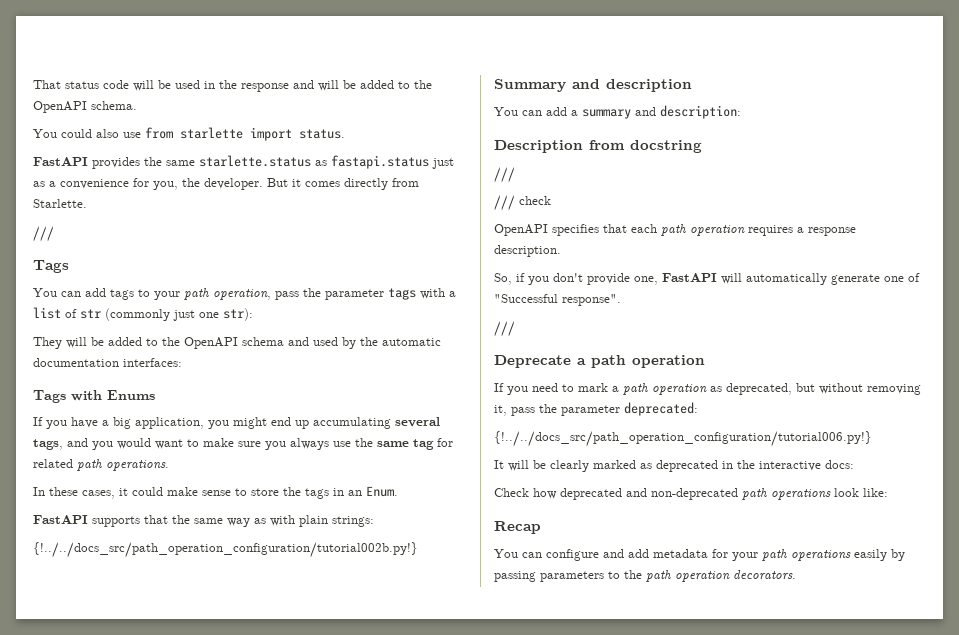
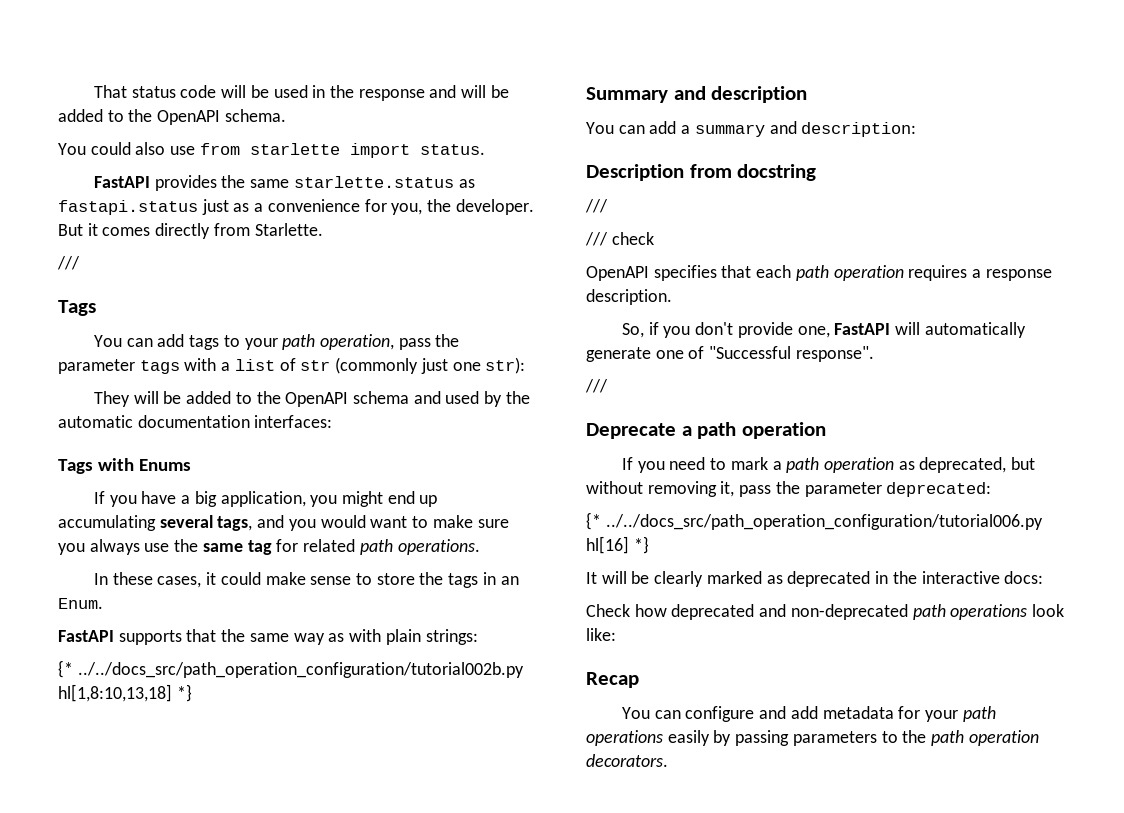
- {!../../docs_src/path_operation_configuration/tutorial002b.py!}
+ {* ../../docs_src/path_operation_configuration/tutorial002b.py hl[1,8:10,13,18] *}
- {!../../docs_src/path_operation_configuration/tutorial006.py!}
+ {* ../../docs_src/path_operation_configuration/tutorial006.py hl[16] *}

